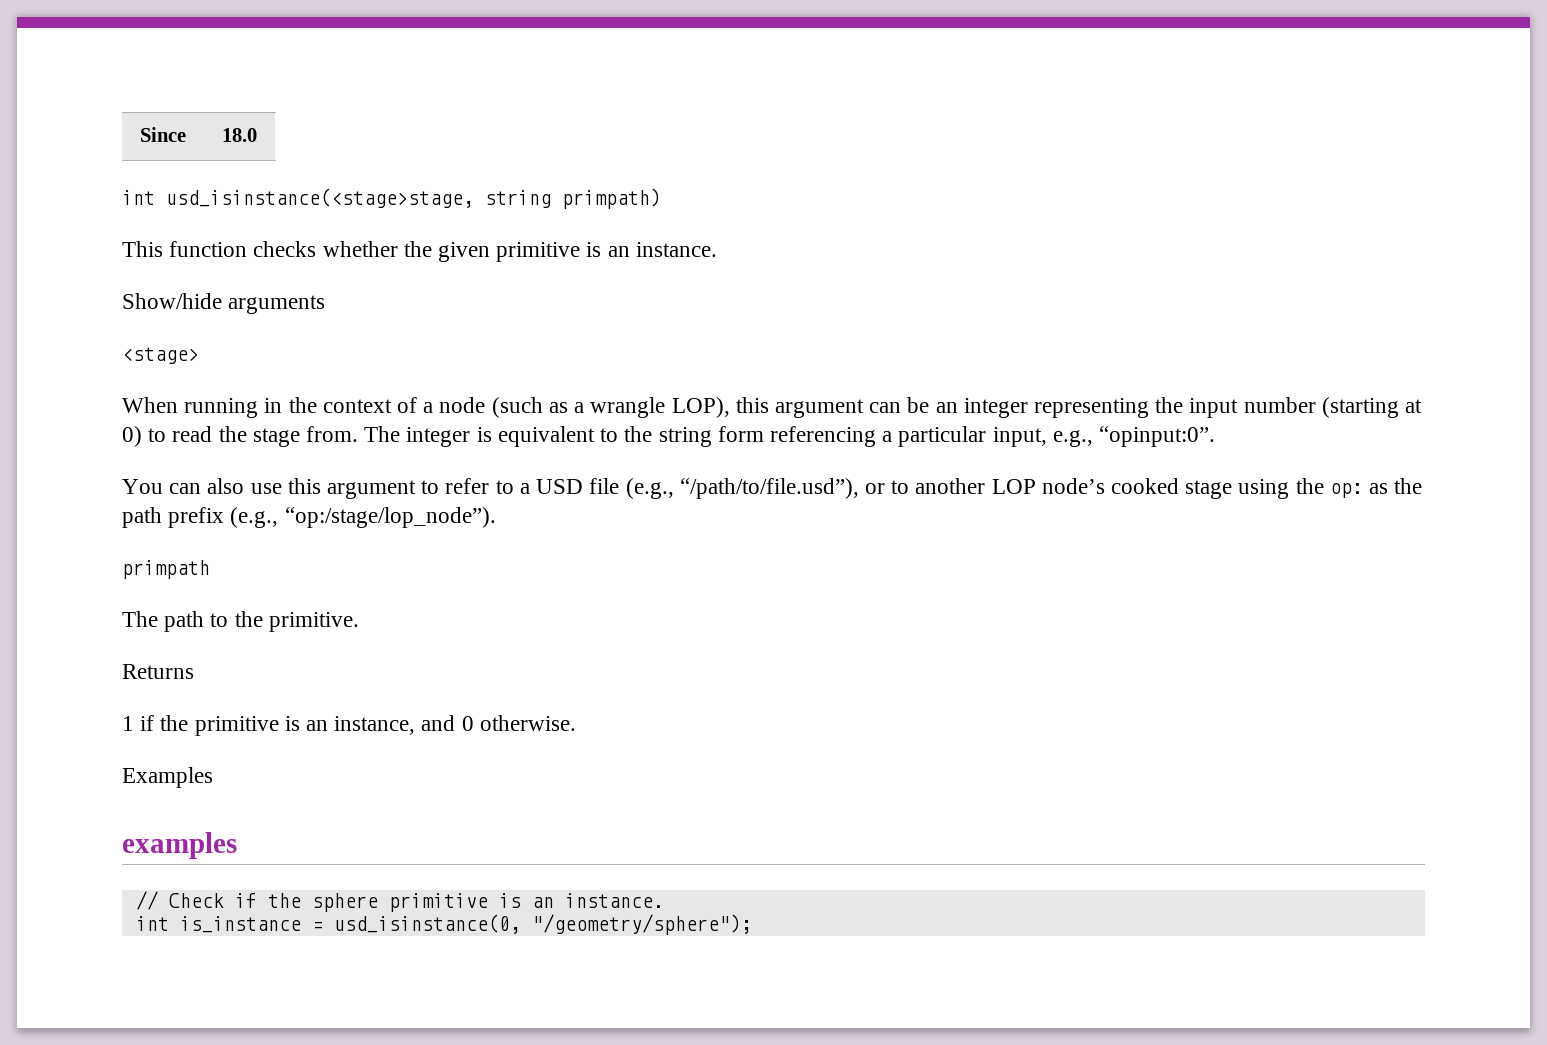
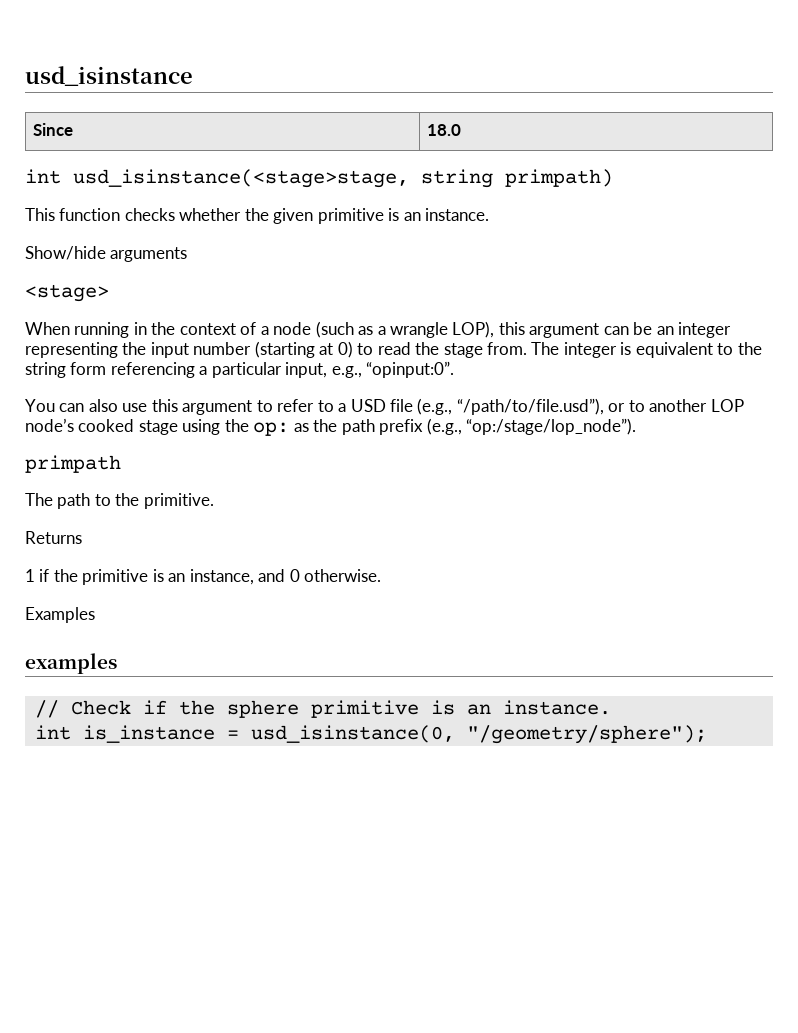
+ usd_isinstance

